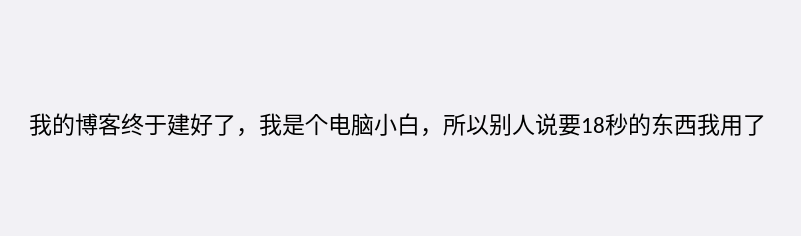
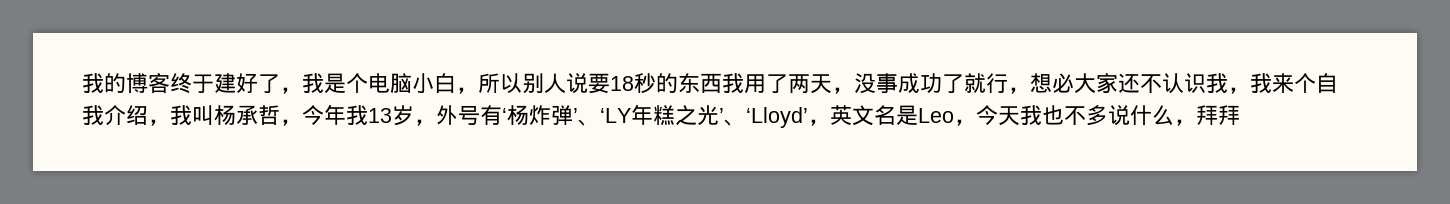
- 我的博客终于建好了，我是个电脑小白，所以别人说要18秒的东西我用了
+ 我的博客终于建好了，我是个电脑小白，所以别人说要18秒的东西我用了两天，没事成功了就行，想必大家还不认识我，我来个自我介绍，我叫杨承哲，今年我13岁，外号有‘杨炸弹’、‘LY年糕之光’、‘Lloyd’，英文名是Leo，今天我也不多说什么，拜拜

